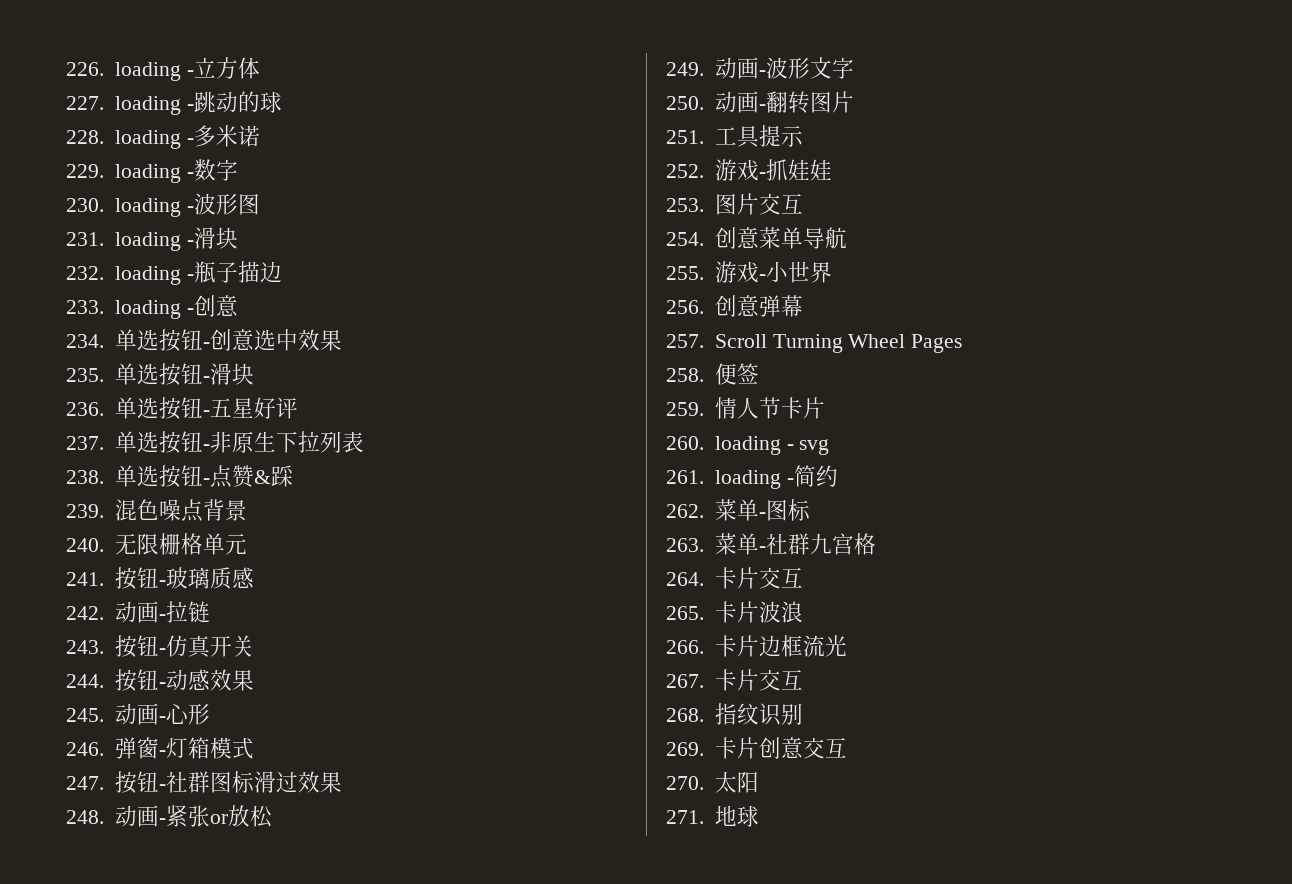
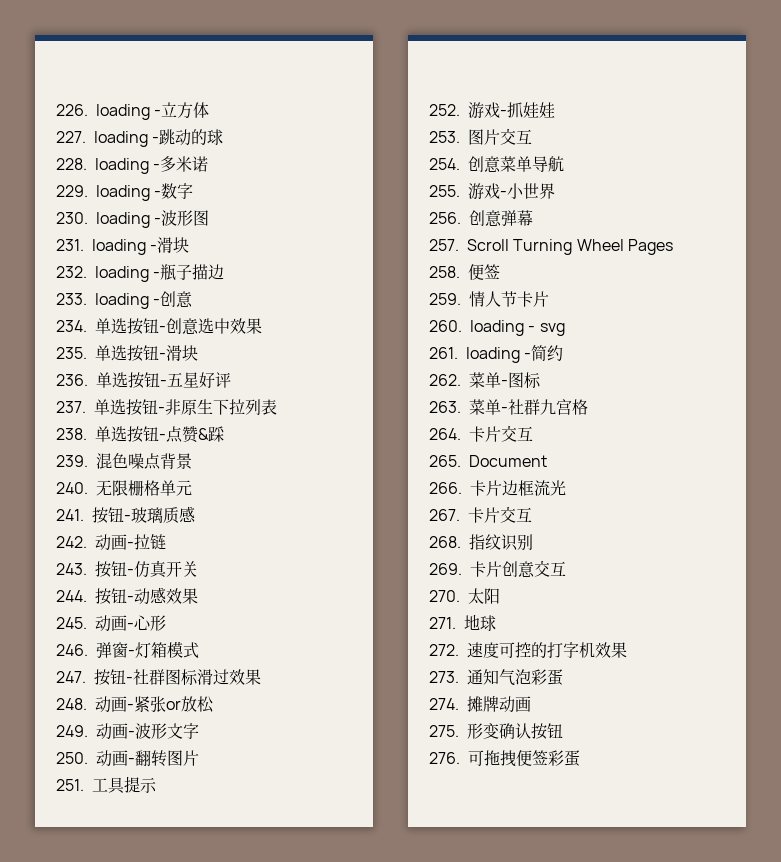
- 265.卡片波浪
+ 265. Document
+ 272.速度可控的打字机效果
+ 273.通知气泡彩蛋
+ 274.摊牌动画
+ 275.形变确认按钮
+ 276.可拖拽便签彩蛋

